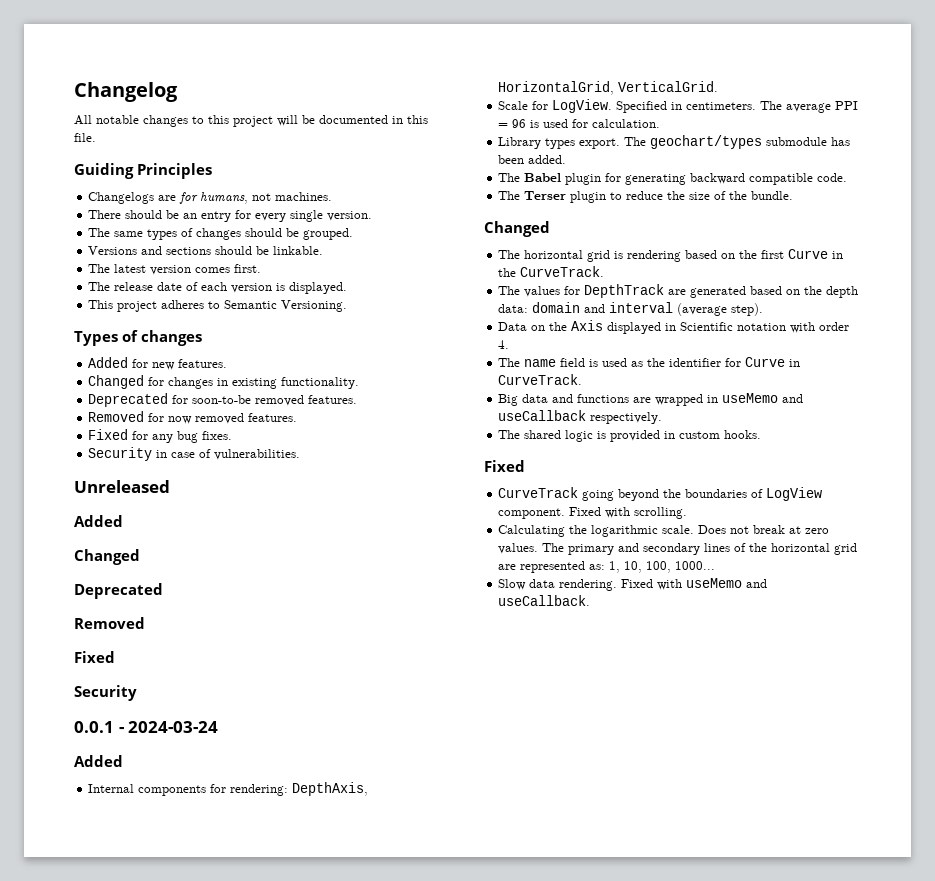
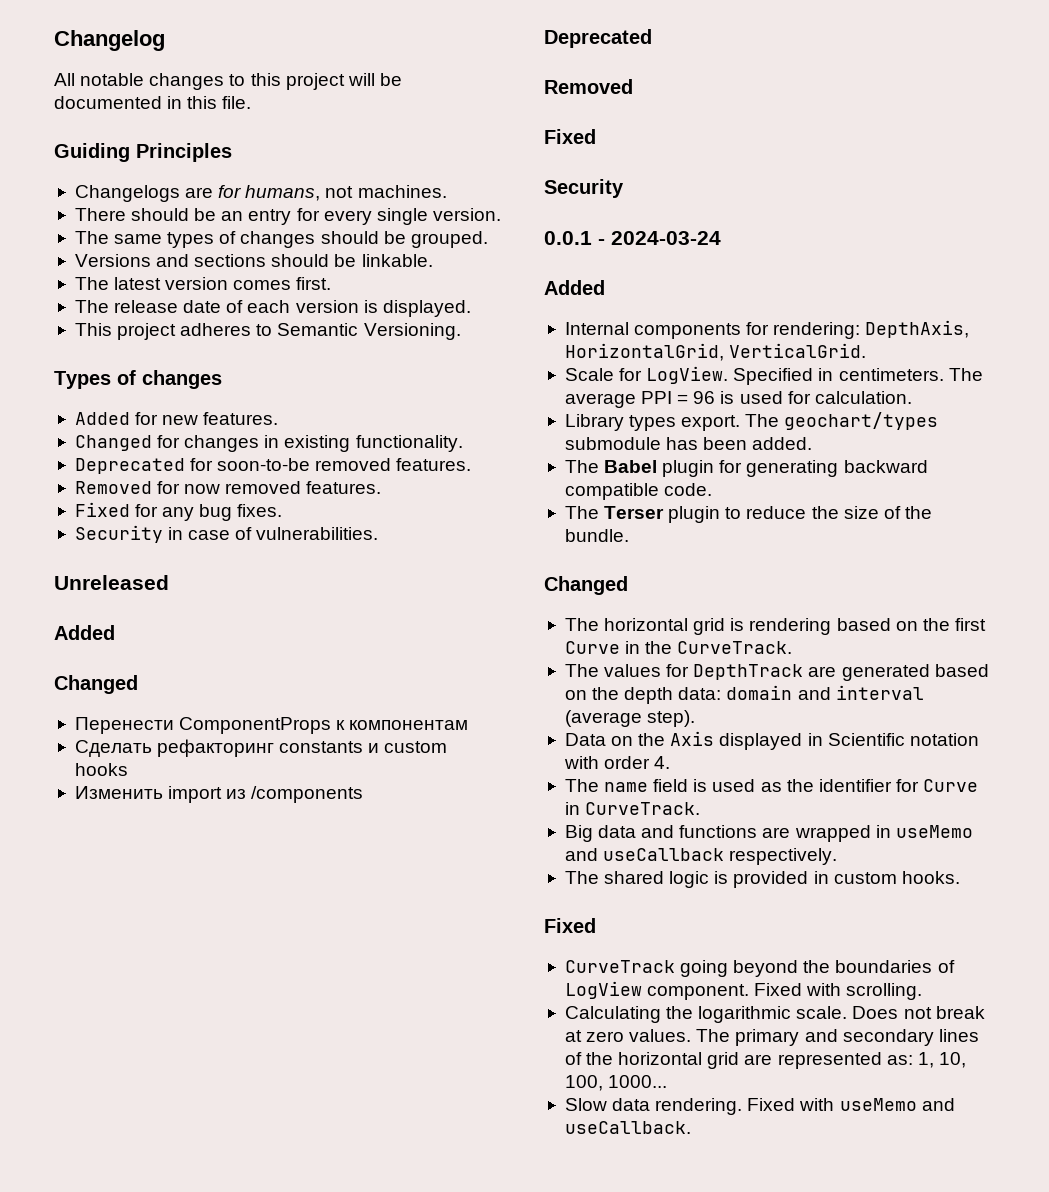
+ Перенести ComponentProps к компонентам
+ Сделать рефакторинг constants и custom hooks
+ Изменить import из /components

